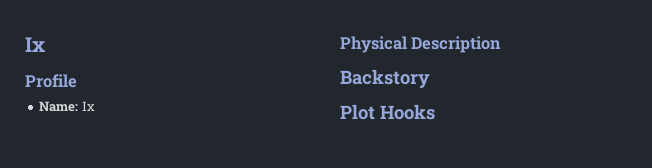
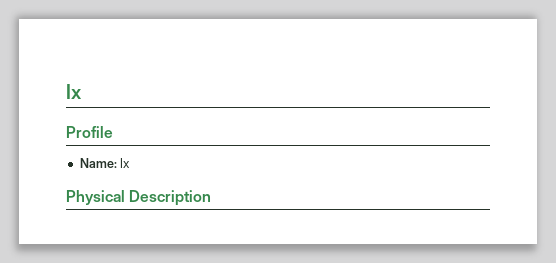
- Backstory
- Plot Hooks

